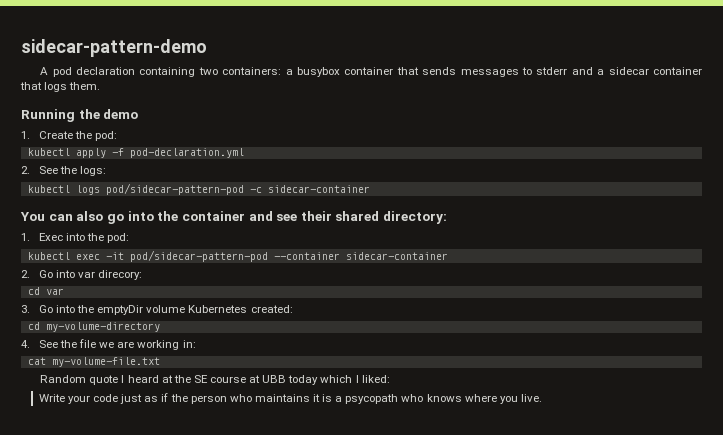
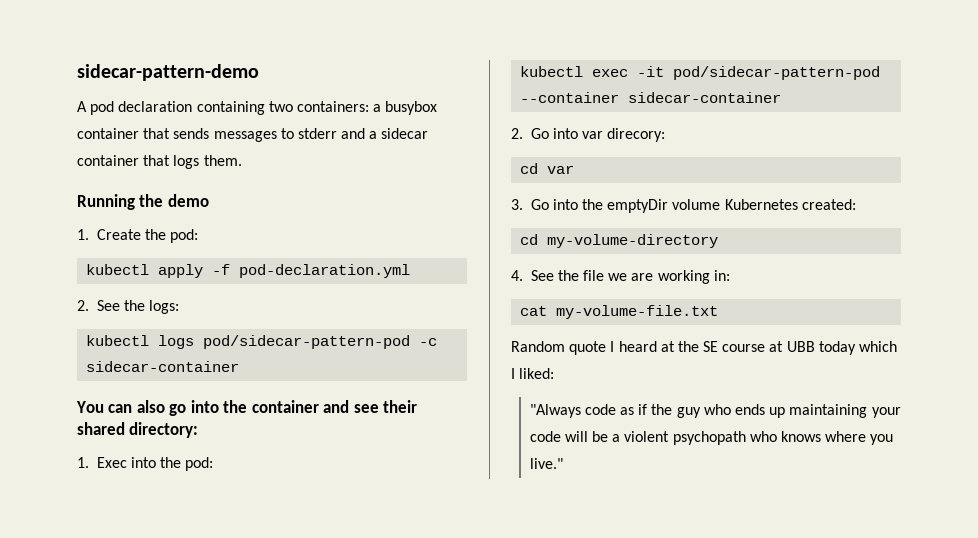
- Write your code just as if the person who maintains it is a psycopath who knows where you live.
+ "Always code as if the guy who ends up maintaining your code will be a violent psychopath who knows where you live."

